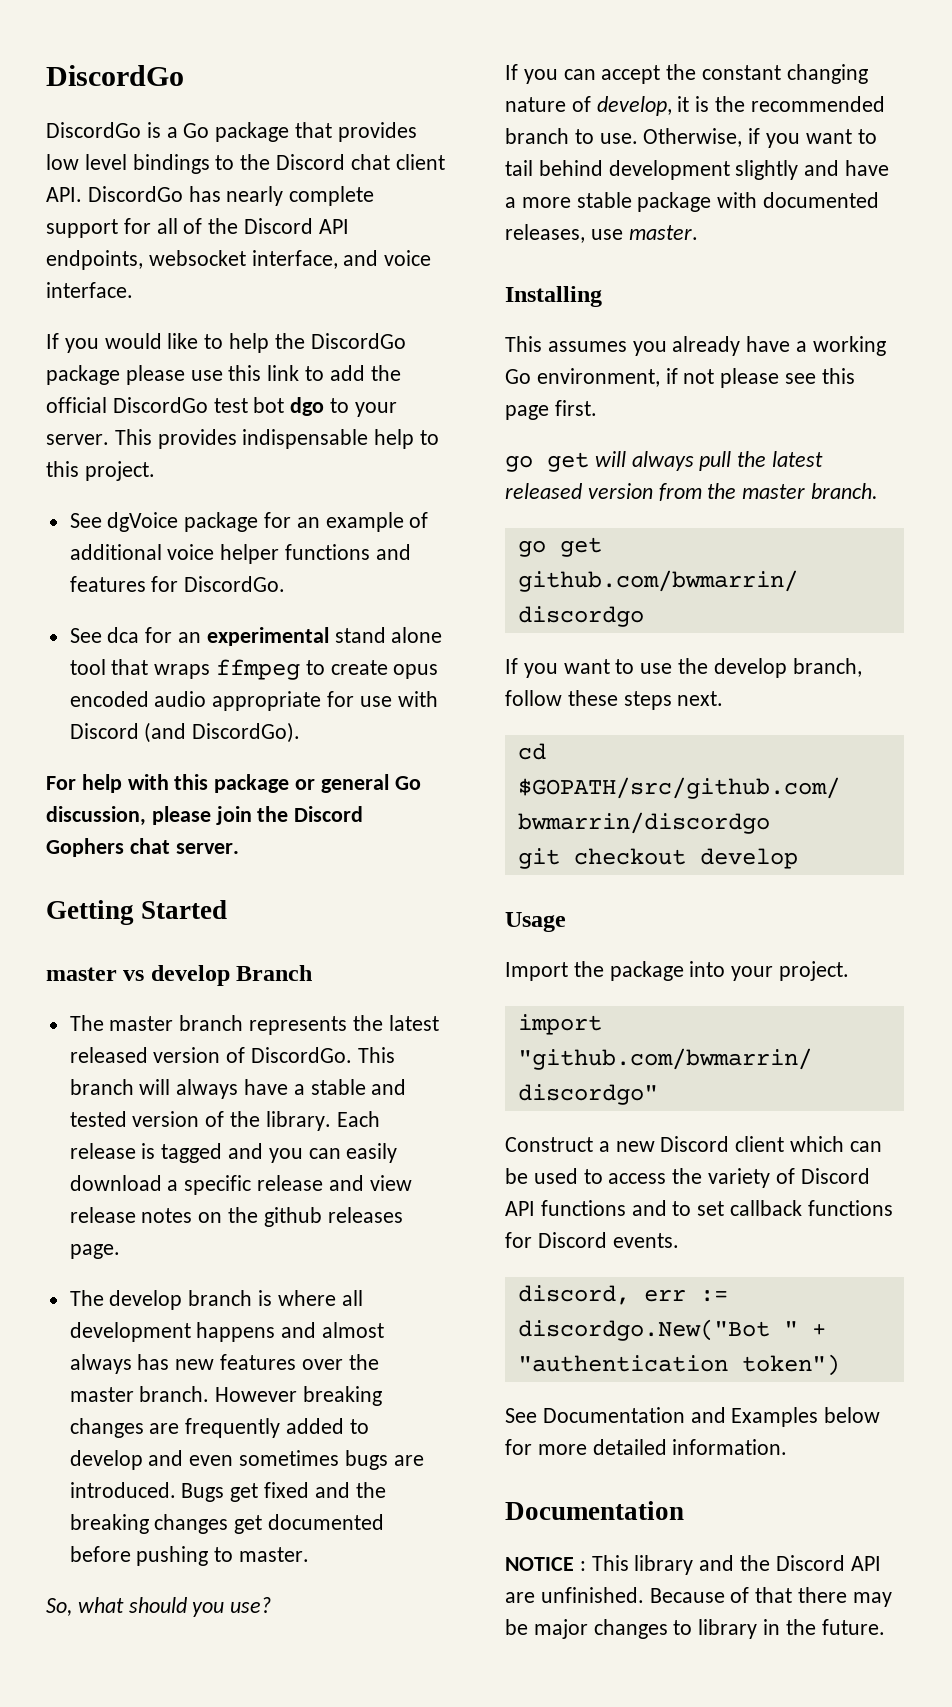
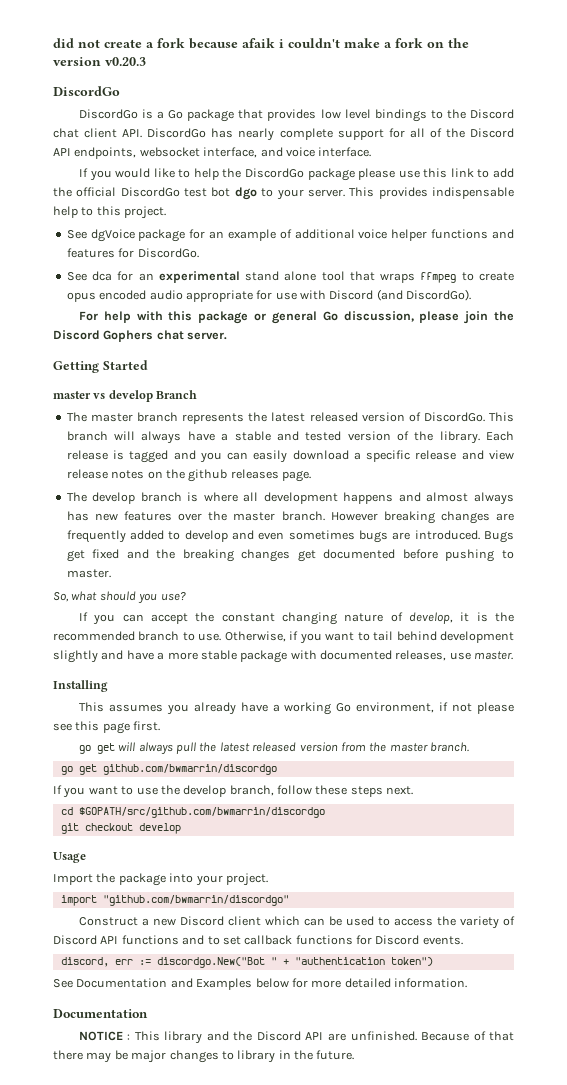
+ did not create a fork because afaik i couldn't make a fork on the version v0.20.3

